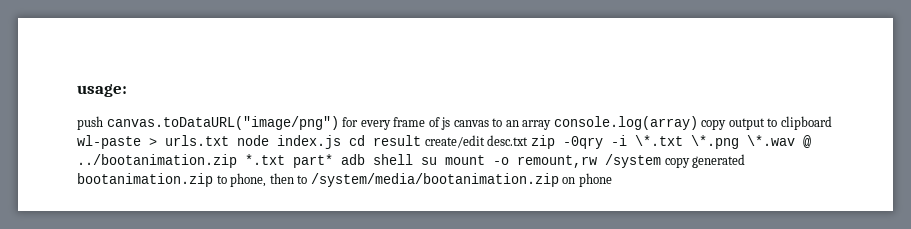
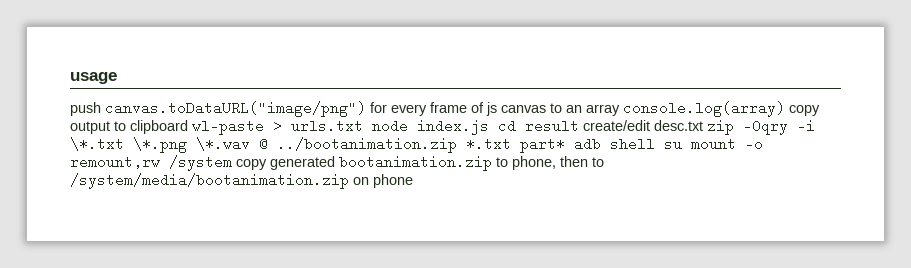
- usage:
+ usage

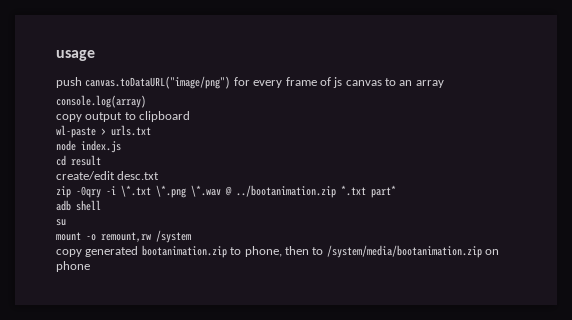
- push canvas.toDataURL("image/png") for every frame of js canvas to an array console.log(array) copy output to clipboard wl-paste > urls.txt node index.js cd result create/edit desc.txt zip -0qry -i \*.txt \*.png \*.wav @ ../bootanimation.zip *.txt part* adb shell su mount -o remount,rw /system copy generated bootanimation.zip to phone, then to /system/media/bootanimation.zip on phone
+ push canvas.toDataURL("image/png") for every frame of js canvas to an array
+ console.log(array)
+ copy output to clipboard
+ wl-paste > urls.txt
+ node index.js
+ cd result
+ create/edit desc.txt
+ zip -0qry -i \*.txt \*.png \*.wav @ ../bootanimation.zip *.txt part*
+ adb shell
+ su
+ mount -o remount,rw /system
+ copy generated bootanimation.zip to phone, then to /system/media/bootanimation.zip on phone

